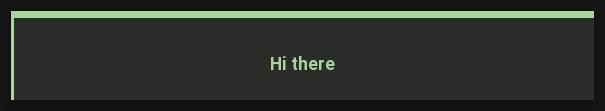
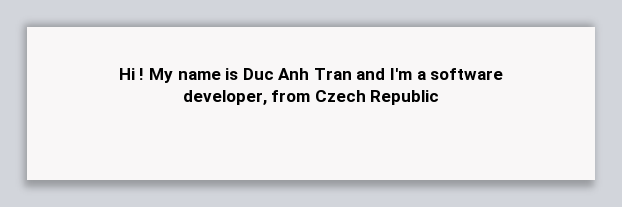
- Hi there
+ Hi ! My name is Duc Anh Tran and I'm a software developer, from Czech Republic

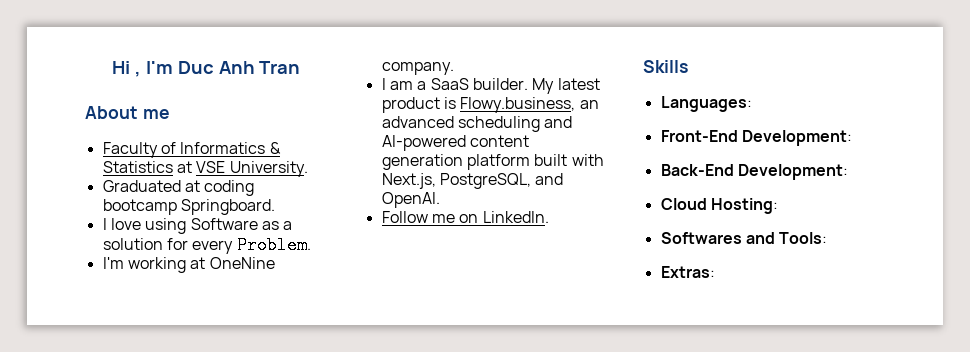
- Hi ! My name is Duc Anh Tran and I'm a software developer, from Czech Republic
+ Hi , I'm Duc Anh Tran
+ About me
+ Faculty of Informatics & Statistics at VSE University.
+ Graduated at coding bootcamp Springboard.
+ I love using Software as a solution for every Problem.
+ I'm working at OneNine company.
+ I am a SaaS builder. My latest product is Flowy.business, an advanced scheduling and AI-powered content generation platform built with Next.js, PostgreSQL, and OpenAI.
+ Follow me on LinkedIn.
+ Skills
+ Languages:
+ Front-End Development:
+ Back-End Development:
+ Cloud Hosting:
+ Softwares and Tools:
+ Extras:

